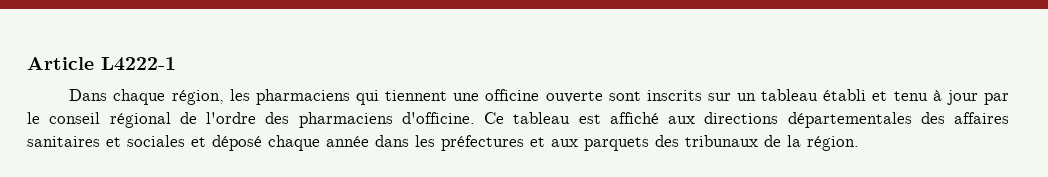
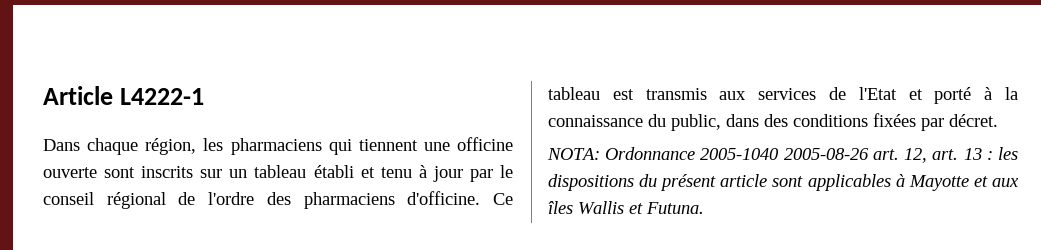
- Ce tableau est affiché aux directions départementales des affaires sanitaires et sociales et déposé chaque année dans les préfectures et aux parquets des tribunaux de la région.
+ Ce tableau est transmis aux services de l'Etat et porté à la connaissance du public, dans des conditions fixées par décret.
+ NOTA: Ordonnance 2005-1040 2005-08-26 art. 12, art. 13 : les dispositions du présent article sont applicables à Mayotte et aux îles Wallis et Futuna.

